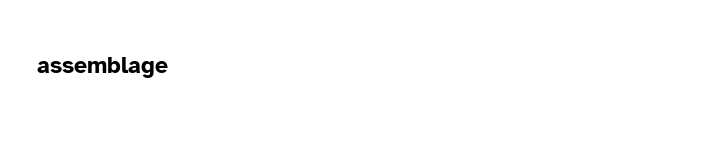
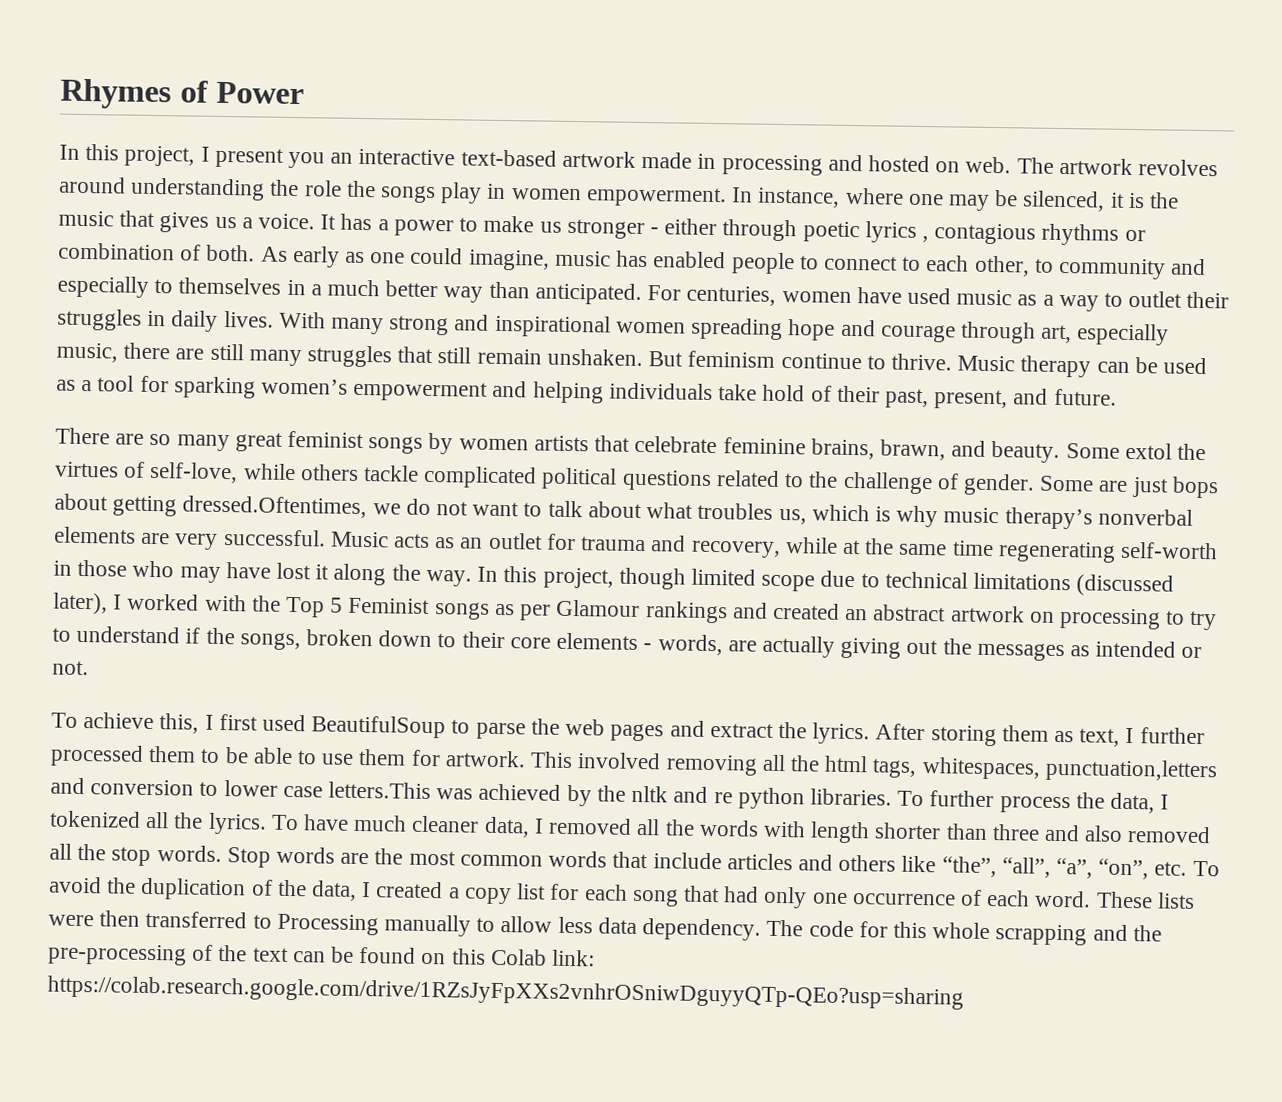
- assemblage
+ Rhymes of Power
+ In this project, I present you an interactive text-based artwork made in processing and hosted on web. The artwork revolves around understanding the role the songs play in women empowerment. In instance, where one may be silenced, it is the music that gives us a voice. It has a power to make us stronger - either through poetic lyrics , contagious rhythms or combination of both. As early as one could imagine, music has enabled people to connect to each other, to community and especially to themselves in a much better way than anticipated. For centuries, women have used music as a way to outlet their struggles in daily lives. With many strong and inspirational women spreading hope and courage through art, especially music, there are still many struggles that still remain unshaken. But feminism continue to thrive. Music therapy can be used as a tool for sparking women’s empowerment and helping individuals take hold of their past, present, and future.
+ There are so many great feminist songs by women artists that celebrate feminine brains, brawn, and beauty. Some extol the virtues of self-love, while others tackle complicated political questions related to the challenge of gender. Some are just bops about getting dressed.Oftentimes, we do not want to talk about what troubles us, which is why music therapy’s nonverbal elements are very successful. Music acts as an outlet for trauma and recovery, while at the same time regenerating self-worth in those who may have lost it along the way. In this project, though limited scope due to technical limitations (discussed later), I worked with the Top 5 Feminist songs as per Glamour rankings and created an abstract artwork on processing to try to understand if the songs, broken down to their core elements - words, are actually giving out the messages as intended or not.
+ To achieve this, I first used BeautifulSoup to parse the web pages and extract the lyrics. After storing them as text, I further processed them to be able to use them for artwork. This involved removing all the html tags, whitespaces, punctuation,letters and conversion to lower case letters.This was achieved by the nltk and re python libraries. To further process the data, I tokenized all the lyrics. To have much cleaner data, I removed all the words with length shorter than three and also removed all the stop words. Stop words are the most common words that include articles and others like “the”, “all”, “a”, “on”, etc. To avoid the duplication of the data, I created a copy list for each song that had only one occurrence of each word. These lists were then transferred to Processing manually to allow less data dependency. The code for this whole scrapping and the pre-processing of the text can be found on this Colab link: https://colab.research.google.com/drive/1RZsJyFpXXs2vnhrOSniwDguyyQTp-QEo?usp=sharing

